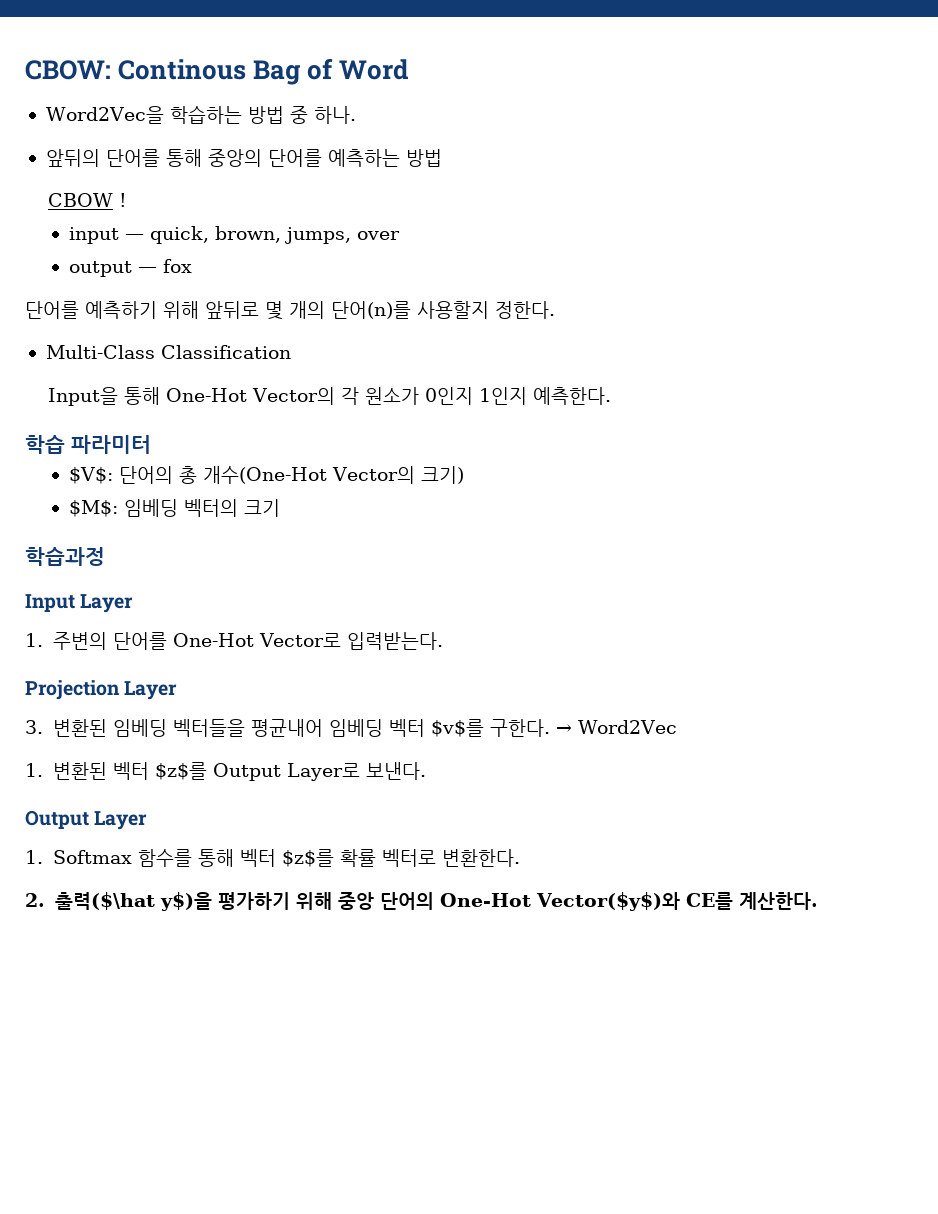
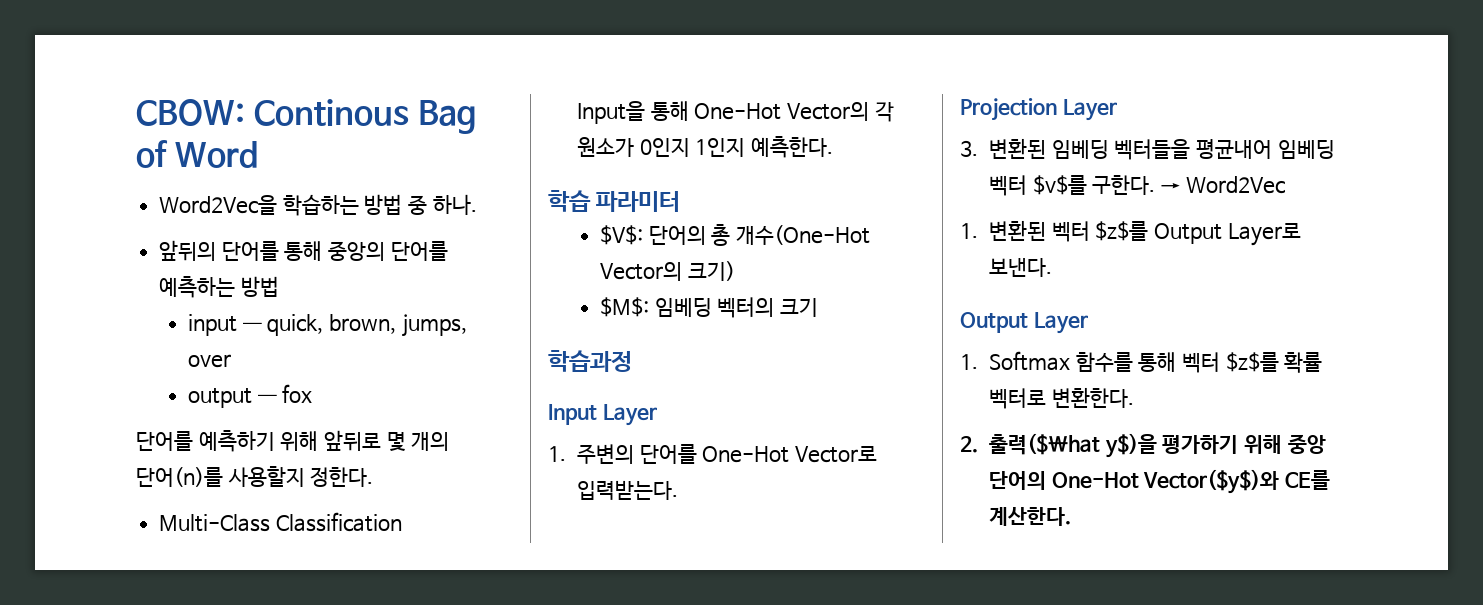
- CBOW !

